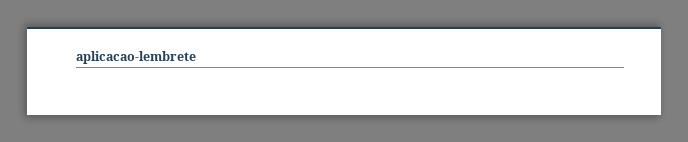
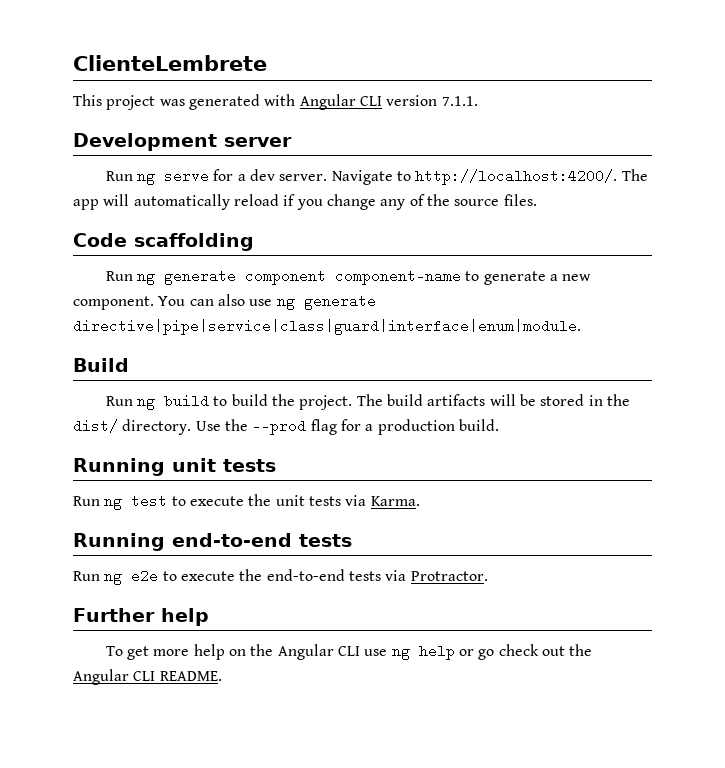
- aplicacao-lembrete
+ ClienteLembrete
+ This project was generated with Angular CLI version 7.1.1.
+ Development server
+ Run ng serve for a dev server. Navigate to http://localhost:4200/. The app will automatically reload if you change any of the source files.
+ Code scaffolding
+ Run ng generate component component-name to generate a new component. You can also use ng generate directive|pipe|service|class|guard|interface|enum|module.
+ Build
+ Run ng build to build the project. The build artifacts will be stored in the dist/ directory. Use the --prod flag for a production build.
+ Running unit tests
+ Run ng test to execute the unit tests via Karma.
+ Running end-to-end tests
+ Run ng e2e to execute the end-to-end tests via Protractor.
+ Further help
+ To get more help on the Angular CLI use ng help or go check out the Angular CLI README.

